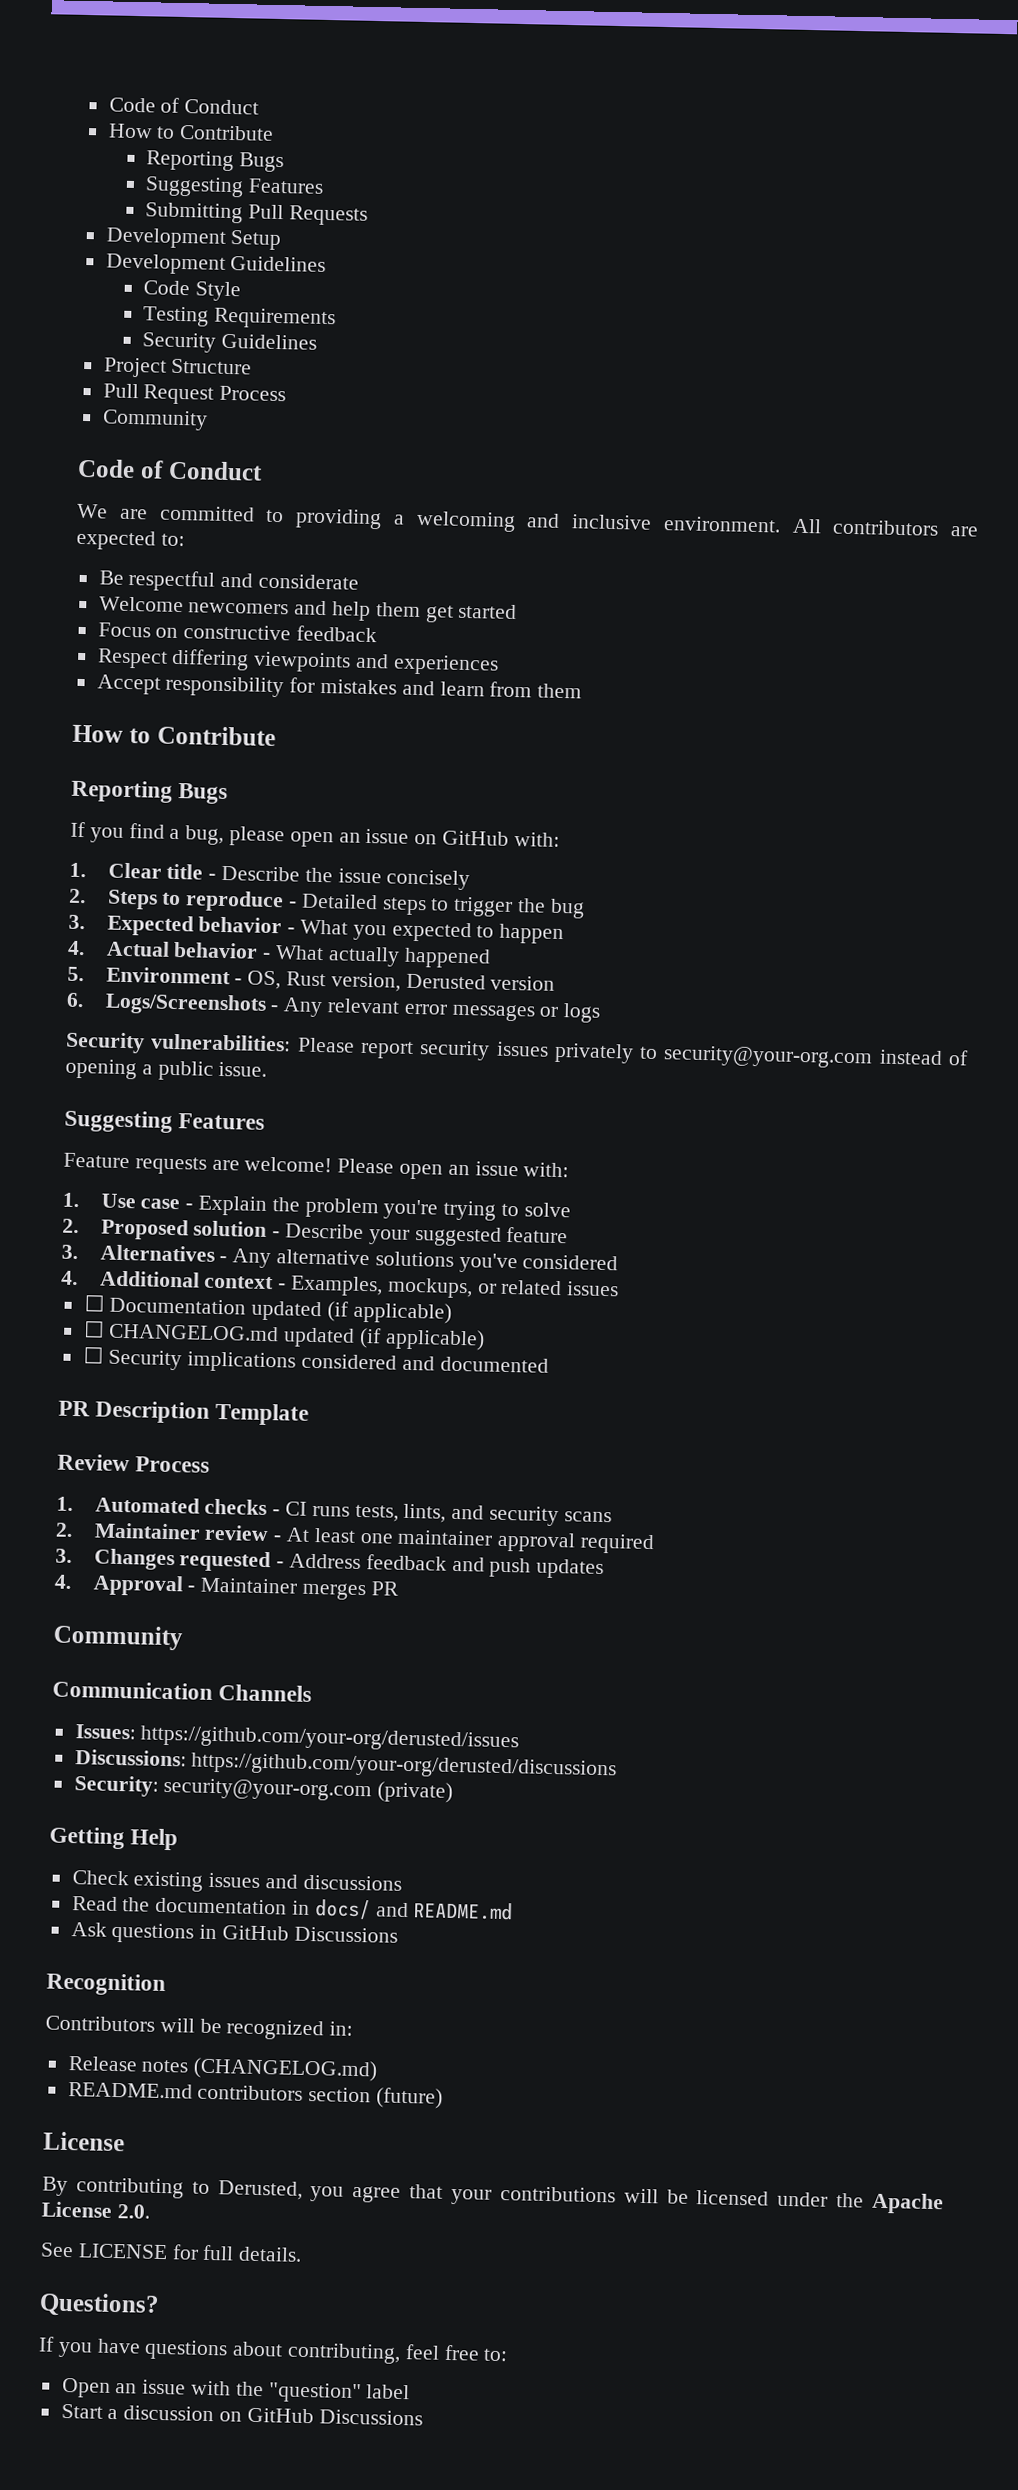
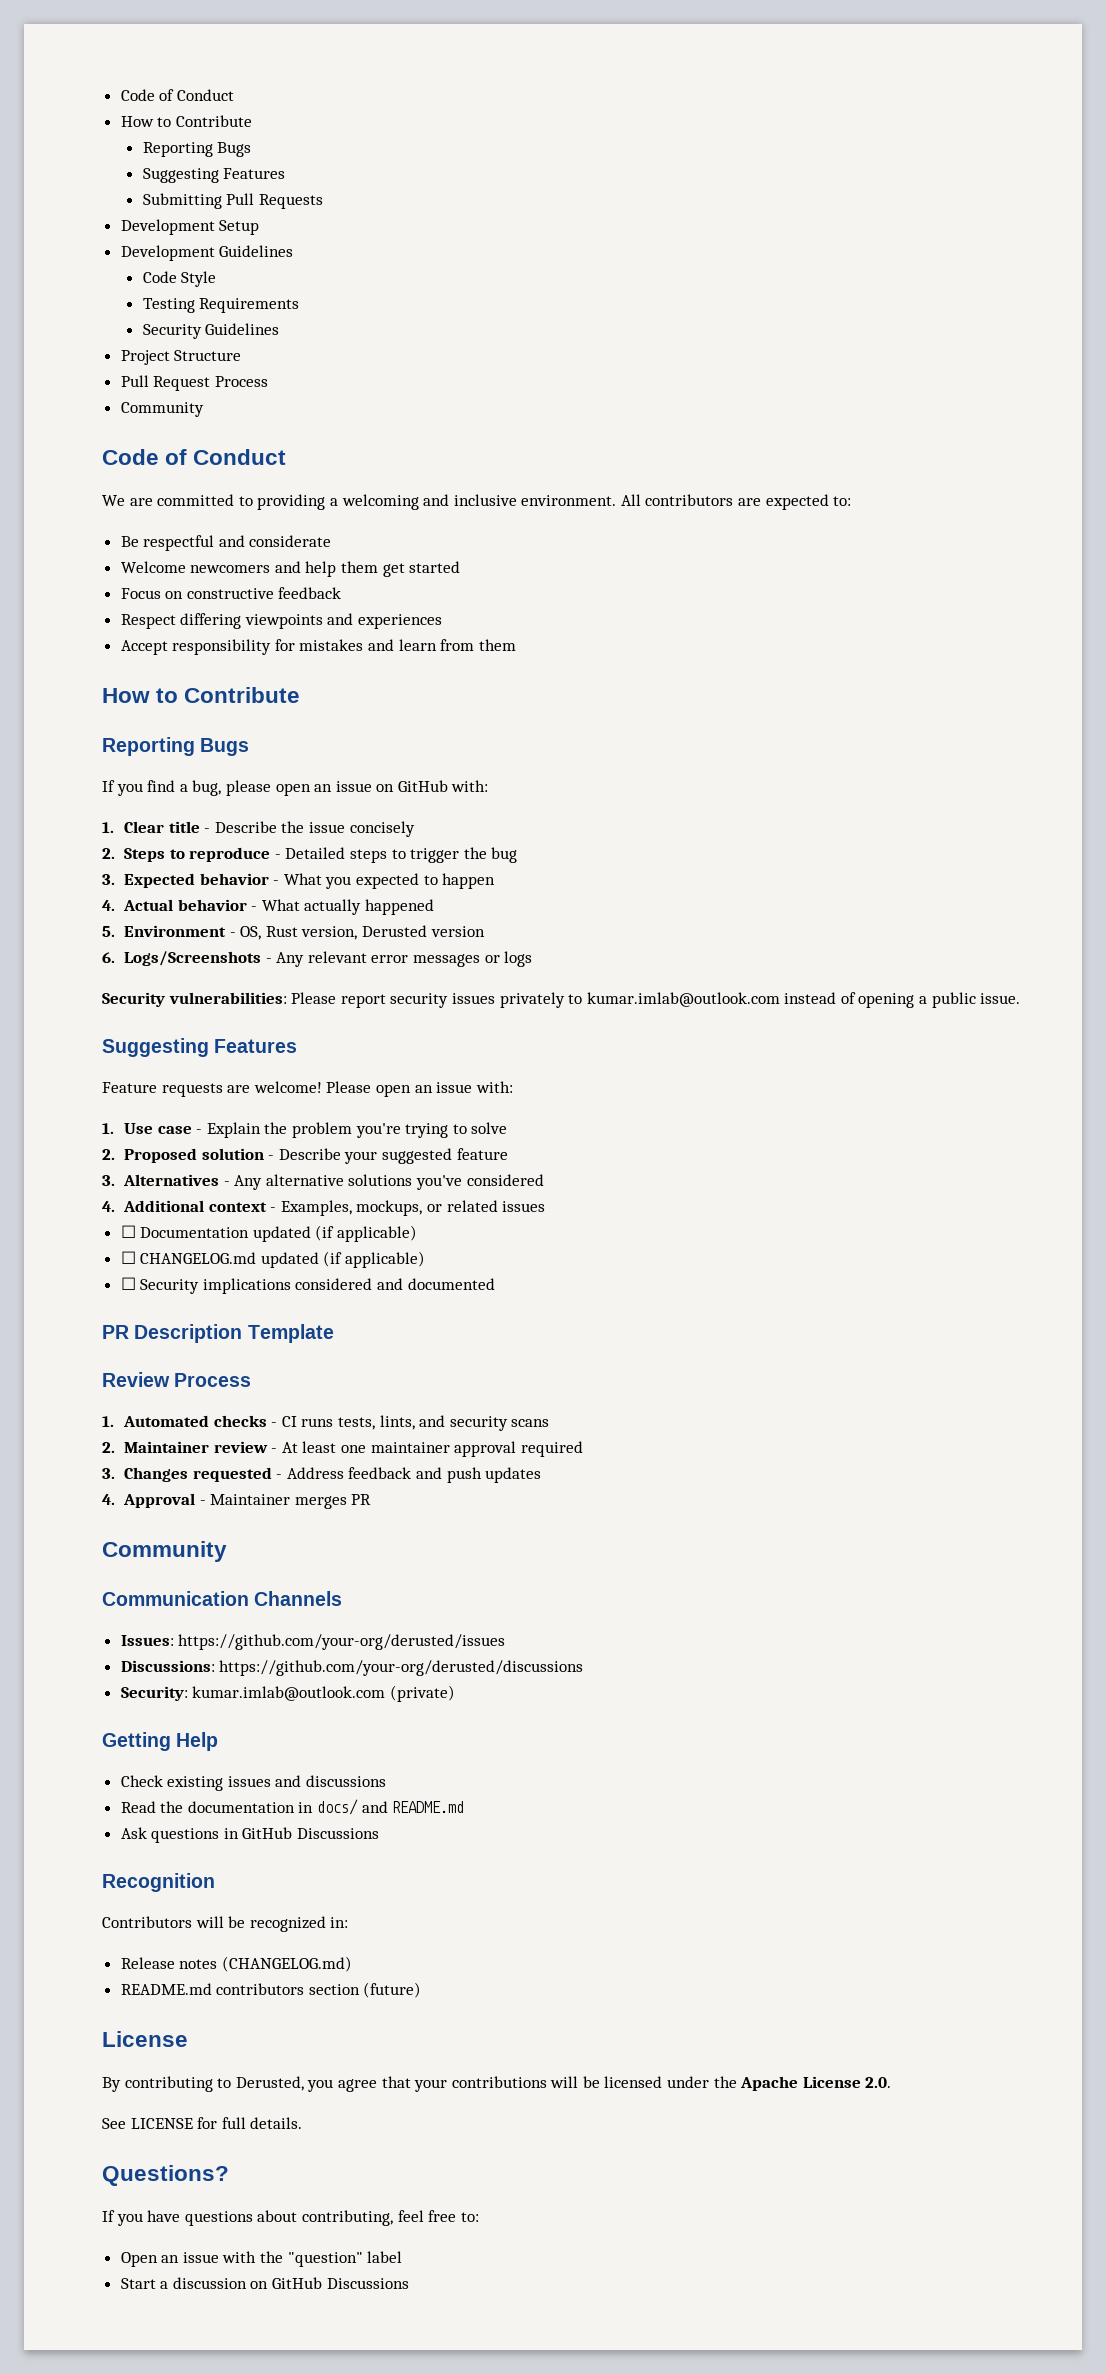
- Security vulnerabilities: Please report security issues privately to security@your-org.com instead of opening a public issue.
+ Security vulnerabilities: Please report security issues privately to kumar.imlab@outlook.com instead of opening a public issue.
- Security: security@your-org.com (private)
+ Security: kumar.imlab@outlook.com (private)

